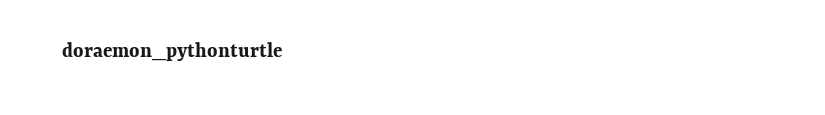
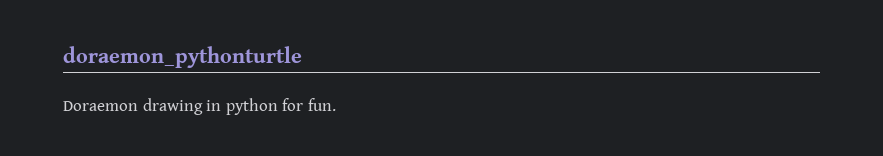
+ Doraemon drawing in python for fun.

